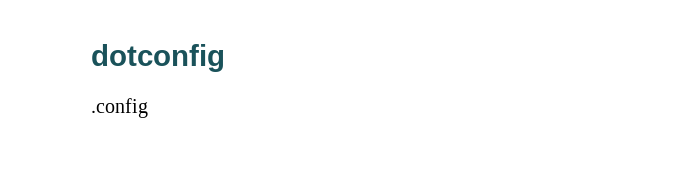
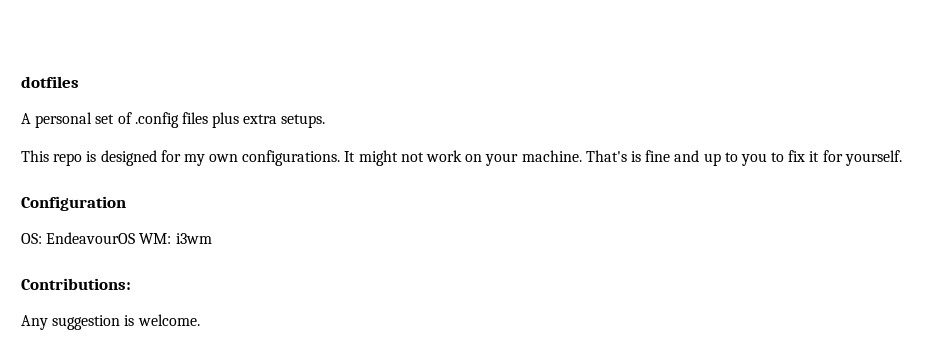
- dotconfig
- .config
+ dotfiles
+ A personal set of .config files plus extra setups.
+ This repo is designed for my own configurations. It might not work on your machine. That's is fine and up to you to fix it for yourself.
+ Configuration
+ OS: EndeavourOS WM: i3wm
+ Contributions:
+ Any suggestion is welcome.

